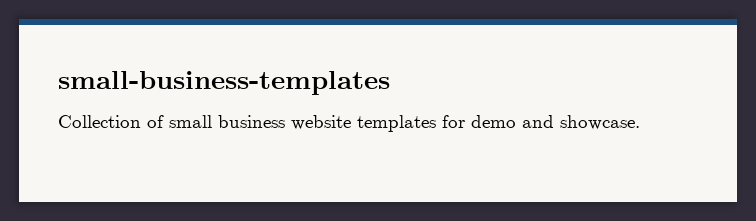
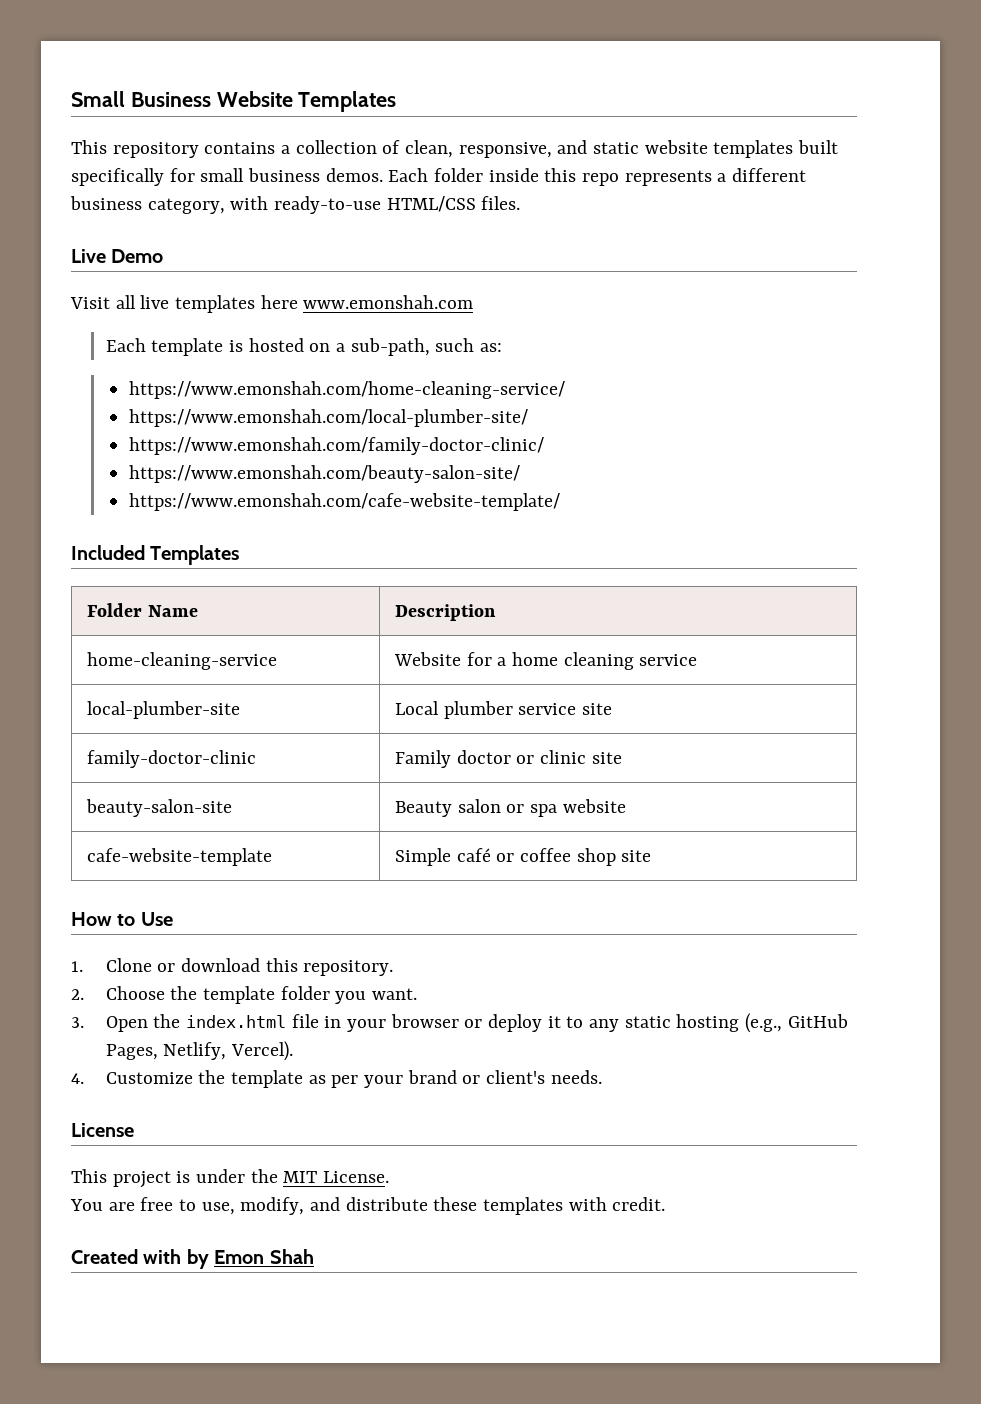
- small-business-templates
- Collection of small business website templates for demo and showcase.
+ Small Business Website Templates
+ This repository contains a collection of clean, responsive, and static website templates built specifically for small business demos. Each folder inside this repo represents a different business category, with ready-to-use HTML/CSS files.
+ Live Demo
+ Visit all live templates here www.emonshah.com
+ Each template is hosted on a sub-path, such as:
+ https://www.emonshah.com/home-cleaning-service/
+ https://www.emonshah.com/local-plumber-site/
+ https://www.emonshah.com/family-doctor-clinic/
+ https://www.emonshah.com/beauty-salon-site/
+ https://www.emonshah.com/cafe-website-template/
+ Included Templates
+ Folder Name | Description
+ home-cleaning-service | Website for a home cleaning service
+ local-plumber-site | Local plumber service site
+ family-doctor-clinic | Family doctor or clinic site
+ beauty-salon-site | Beauty salon or spa website
+ cafe-website-template | Simple café or coffee shop site
+ How to Use
+ 1. Clone or download this repository.
+ 2. Choose the template folder you want.
+ 3. Open the index.html file in your browser or deploy it to any static hosting (e.g., GitHub Pages, Netlify, Vercel).
+ 4. Customize the template as per your brand or client's needs.
+ License
+ This project is under the MIT License.
+ You are free to use, modify, and distribute these templates with credit.
+ Created with by Emon Shah

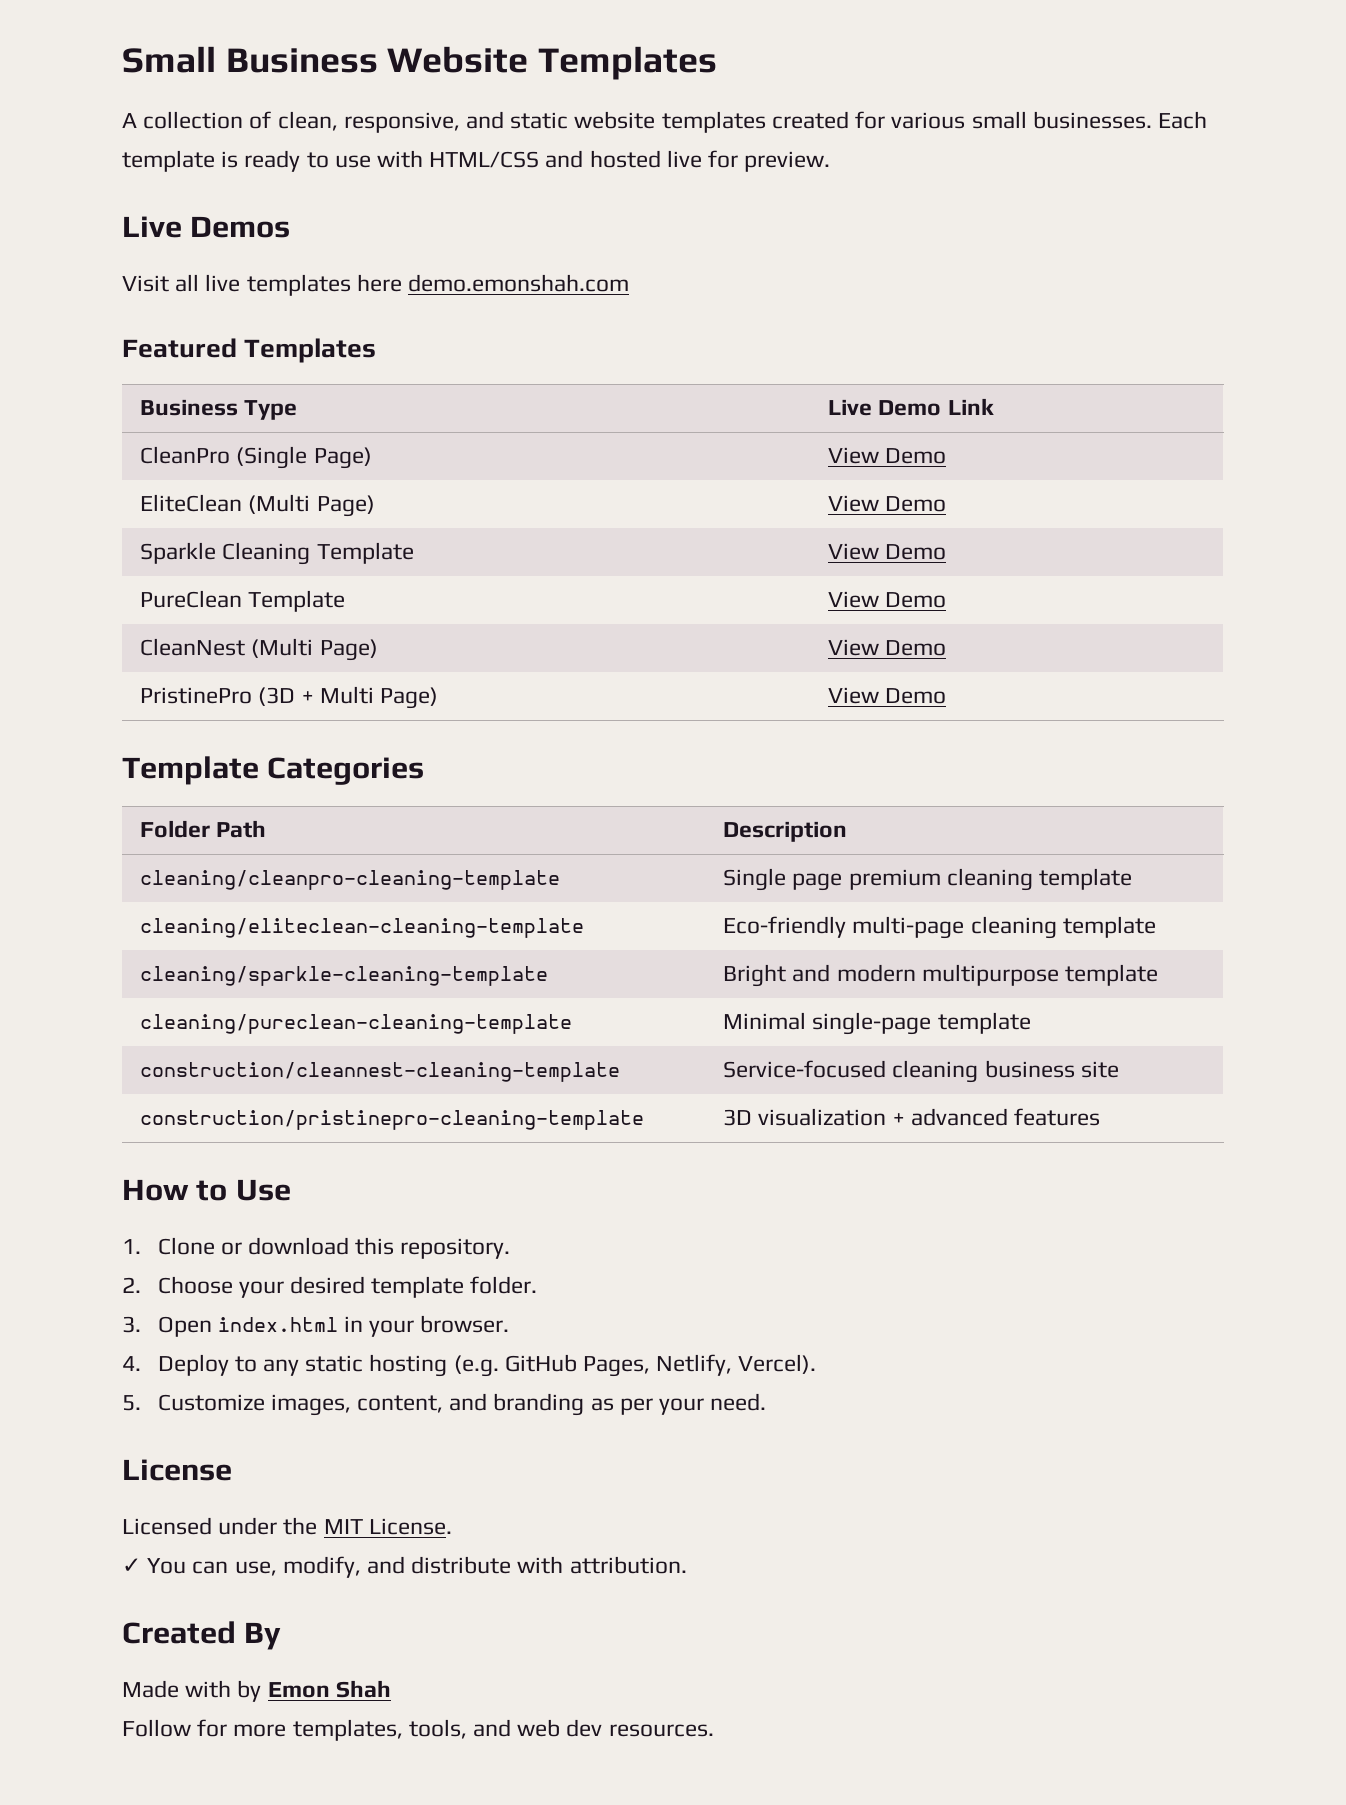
- This repository contains a collection of clean, responsive, and static website templates built specifically for small business demos. Each folder inside this repo represents a different business category, with ready-to-use HTML/CSS files.
- Live Demo
+ A collection of clean, responsive, and static website templates created for various small businesses. Each template is ready to use with HTML/CSS and hosted live for preview.
+ Live Demos
- Visit all live templates here www.emonshah.com
- Each template is hosted on a sub-path, such as:
- https://www.emonshah.com/home-cleaning-service/
- https://www.emonshah.com/local-plumber-site/
- https://www.emonshah.com/family-doctor-clinic/
- https://www.emonshah.com/beauty-salon-site/
- https://www.emonshah.com/cafe-website-template/
- Included Templates
+ Visit all live templates here demo.emonshah.com
+ Featured Templates
+ Business Type | Live Demo Link
+ CleanPro (Single Page) | View Demo
+ EliteClean (Multi Page) | View Demo
+ Sparkle Cleaning Template | View Demo
+ PureClean Template | View Demo
+ CleanNest (Multi Page) | View Demo
+ PristinePro (3D + Multi Page) | View Demo
+ Template Categories
- Folder Name | Description
+ Folder Path | Description
- home-cleaning-service | Website for a home cleaning service
- local-plumber-site | Local plumber service site
- family-doctor-clinic | Family doctor or clinic site
- beauty-salon-site | Beauty salon or spa website
- cafe-website-template | Simple café or coffee shop site
+ cleaning/cleanpro-cleaning-template | Single page premium cleaning template
+ cleaning/eliteclean-cleaning-template | Eco-friendly multi-page cleaning template
+ cleaning/sparkle-cleaning-template | Bright and modern multipurpose template
+ cleaning/pureclean-cleaning-template | Minimal single-page template
+ construction/cleannest-cleaning-template | Service-focused cleaning business site
+ construction/pristinepro-cleaning-template | 3D visualization + advanced features
- 2. Choose the template folder you want.
- 3. Open the index.html file in your browser or deploy it to any static hosting (e.g., GitHub Pages, Netlify, Vercel).
+ 2. Choose your desired template folder.
+ 3. Open index.html in your browser.
+ 4. Deploy to any static hosting (e.g. GitHub Pages, Netlify, Vercel).
- 4. Customize the template as per your brand or client's needs.
+ 5. Customize images, content, and branding as per your need.
  License
- This project is under the MIT License.
- You are free to use, modify, and distribute these templates with credit.
+ Licensed under the MIT License.
+ ✓ You can use, modify, and distribute with attribution.
- Created with by Emon Shah
+ Created By
+ Made with by Emon Shah
+ Follow for more templates, tools, and web dev resources.

